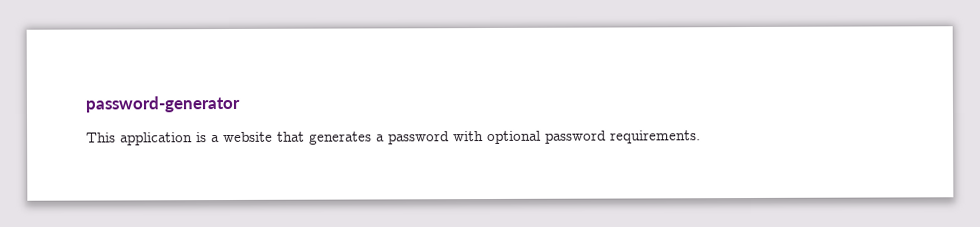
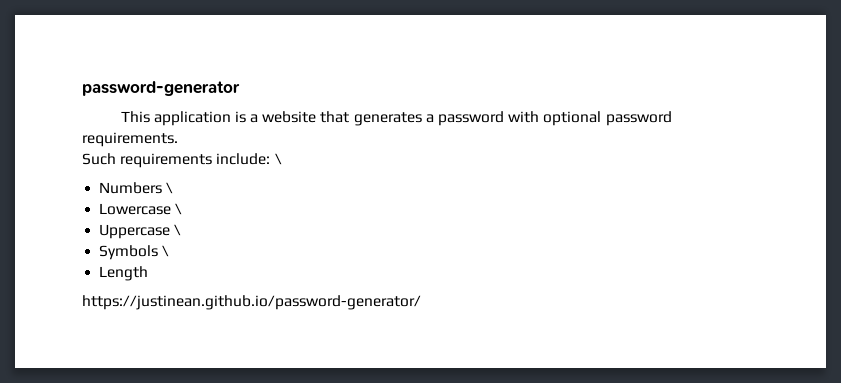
+ Such requirements include: \
+ Numbers \
+ Lowercase \
+ Uppercase \
+ Symbols \
+ Length
+ https://justinean.github.io/password-generator/

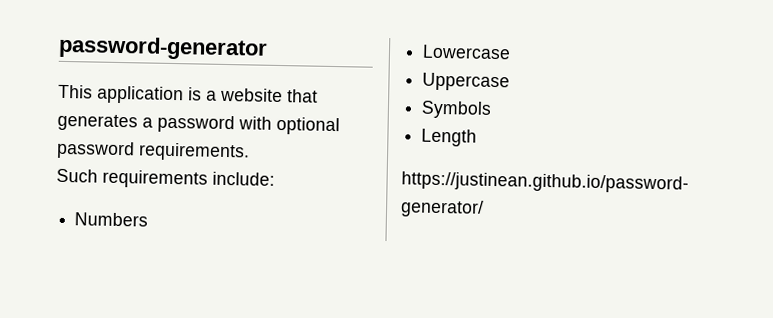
- Such requirements include: \
+ Such requirements include:
- Numbers \
+ Numbers
- Lowercase \
+ Lowercase
- Uppercase \
+ Uppercase
- Symbols \
+ Symbols

